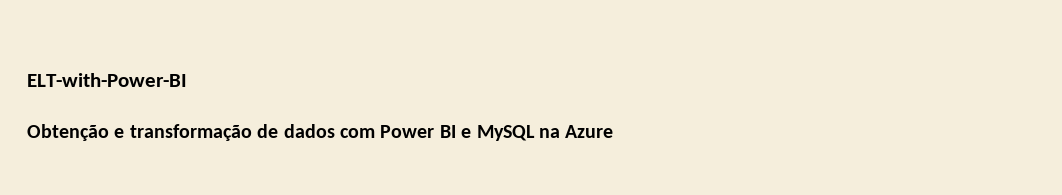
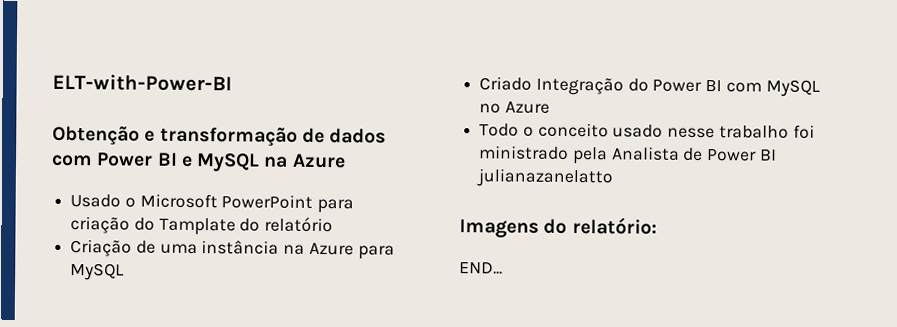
+ Usado o Microsoft PowerPoint para criação do Tamplate do relatório
+ Criação de uma instância na Azure para MySQL
+ Criado Integração do Power BI com MySQL no Azure
+ Todo o conceito usado nesse trabalho foi ministrado pela Analista de Power BI julianazanelatto
+ Imagens do relatório:
+ END...

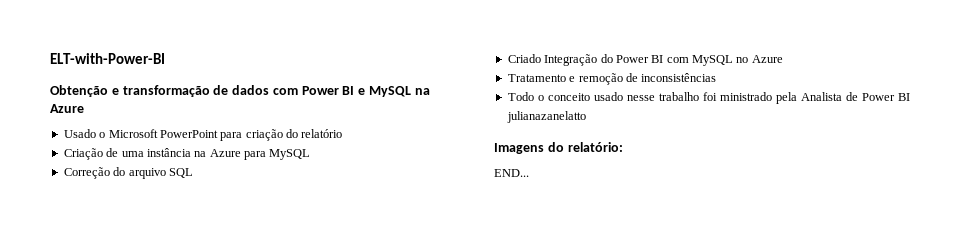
- Usado o Microsoft PowerPoint para criação do Tamplate do relatório
+ Usado o Microsoft PowerPoint para criação do relatório
+ Correção do arquivo SQL
+ Tratamento e remoção de inconsistências

